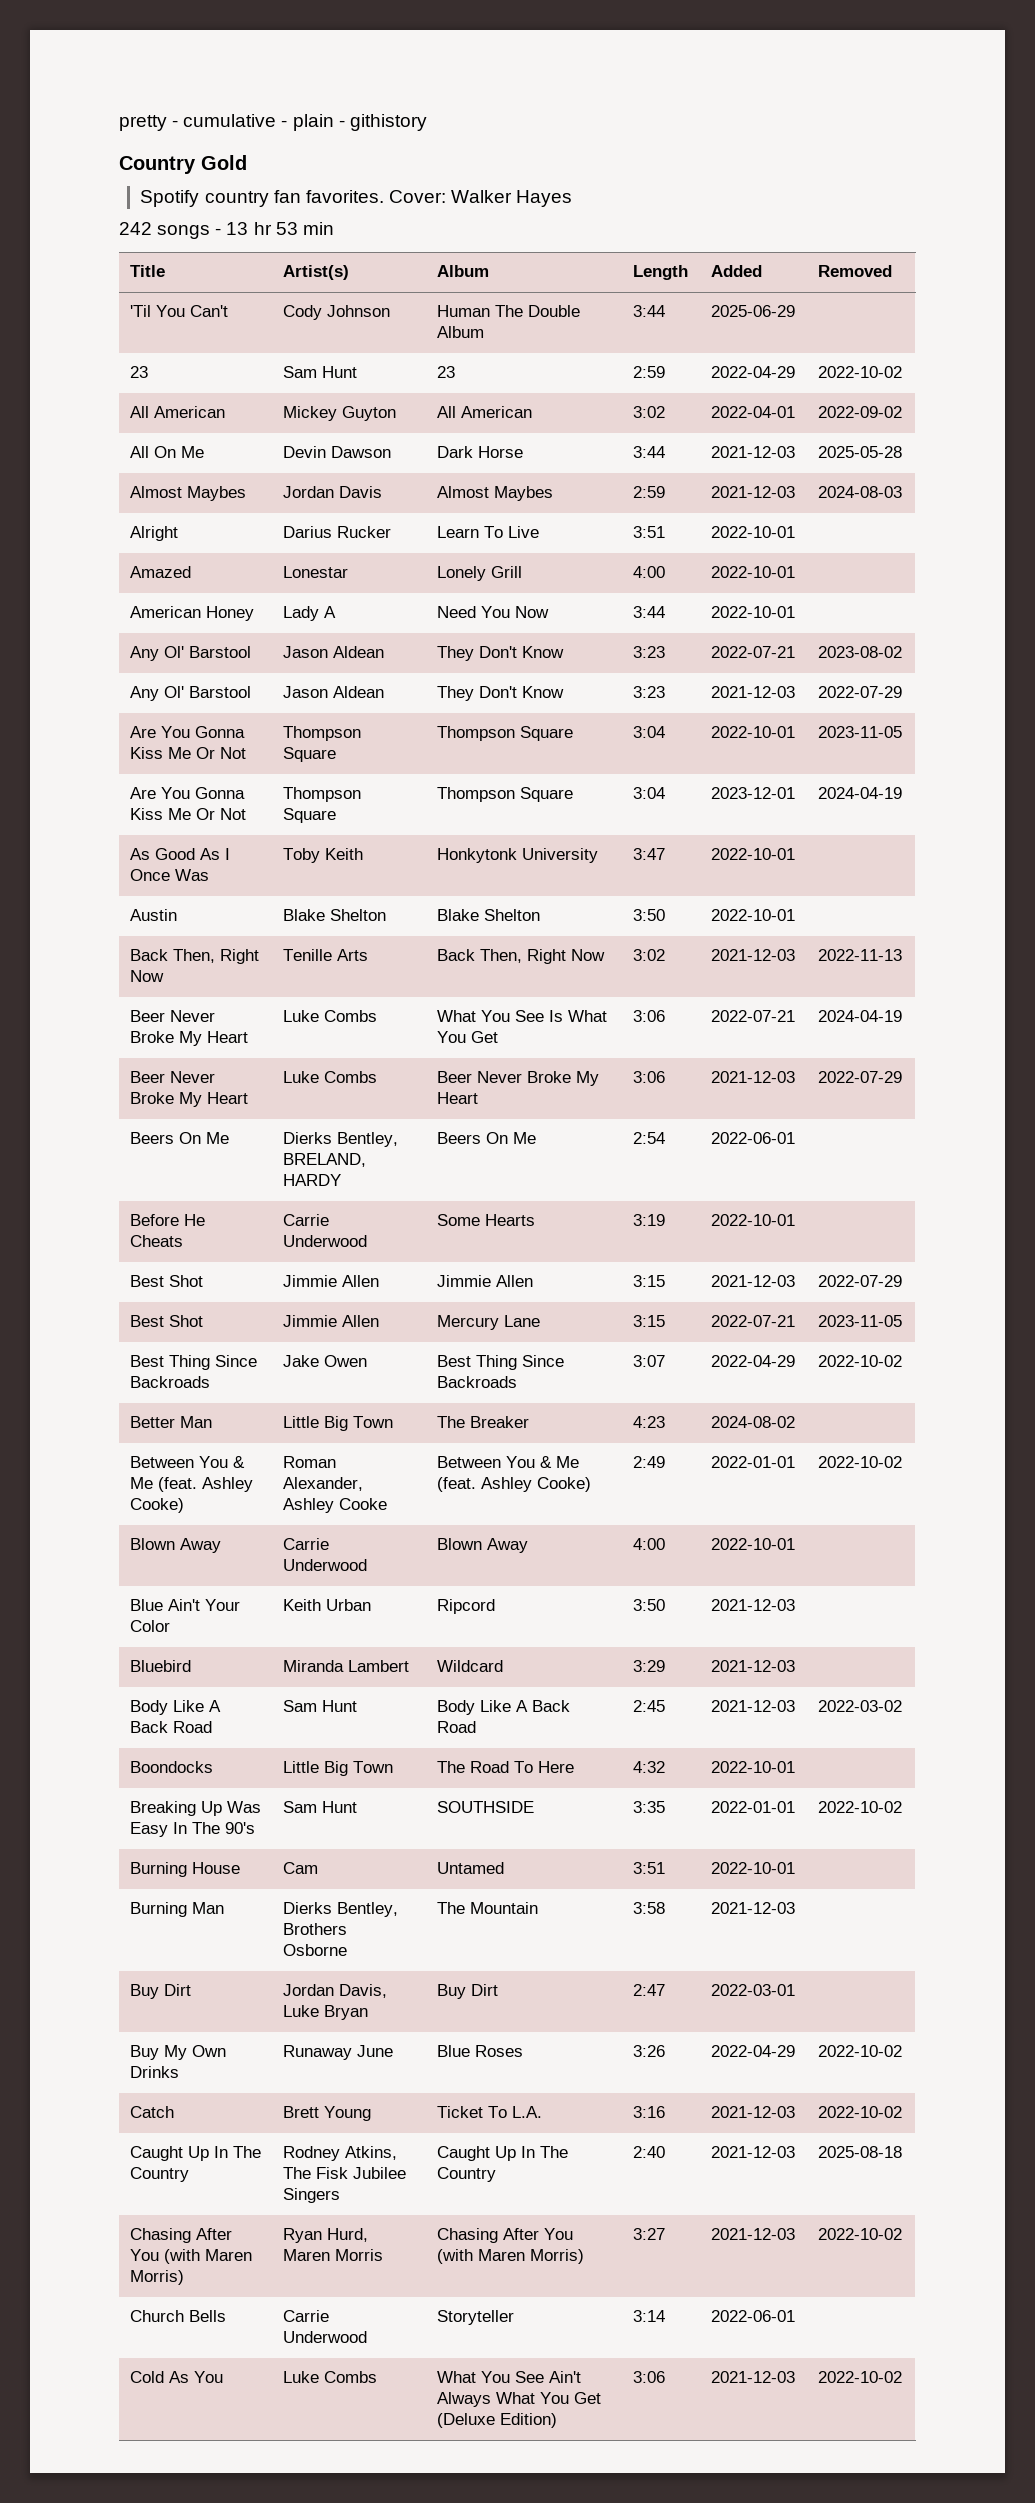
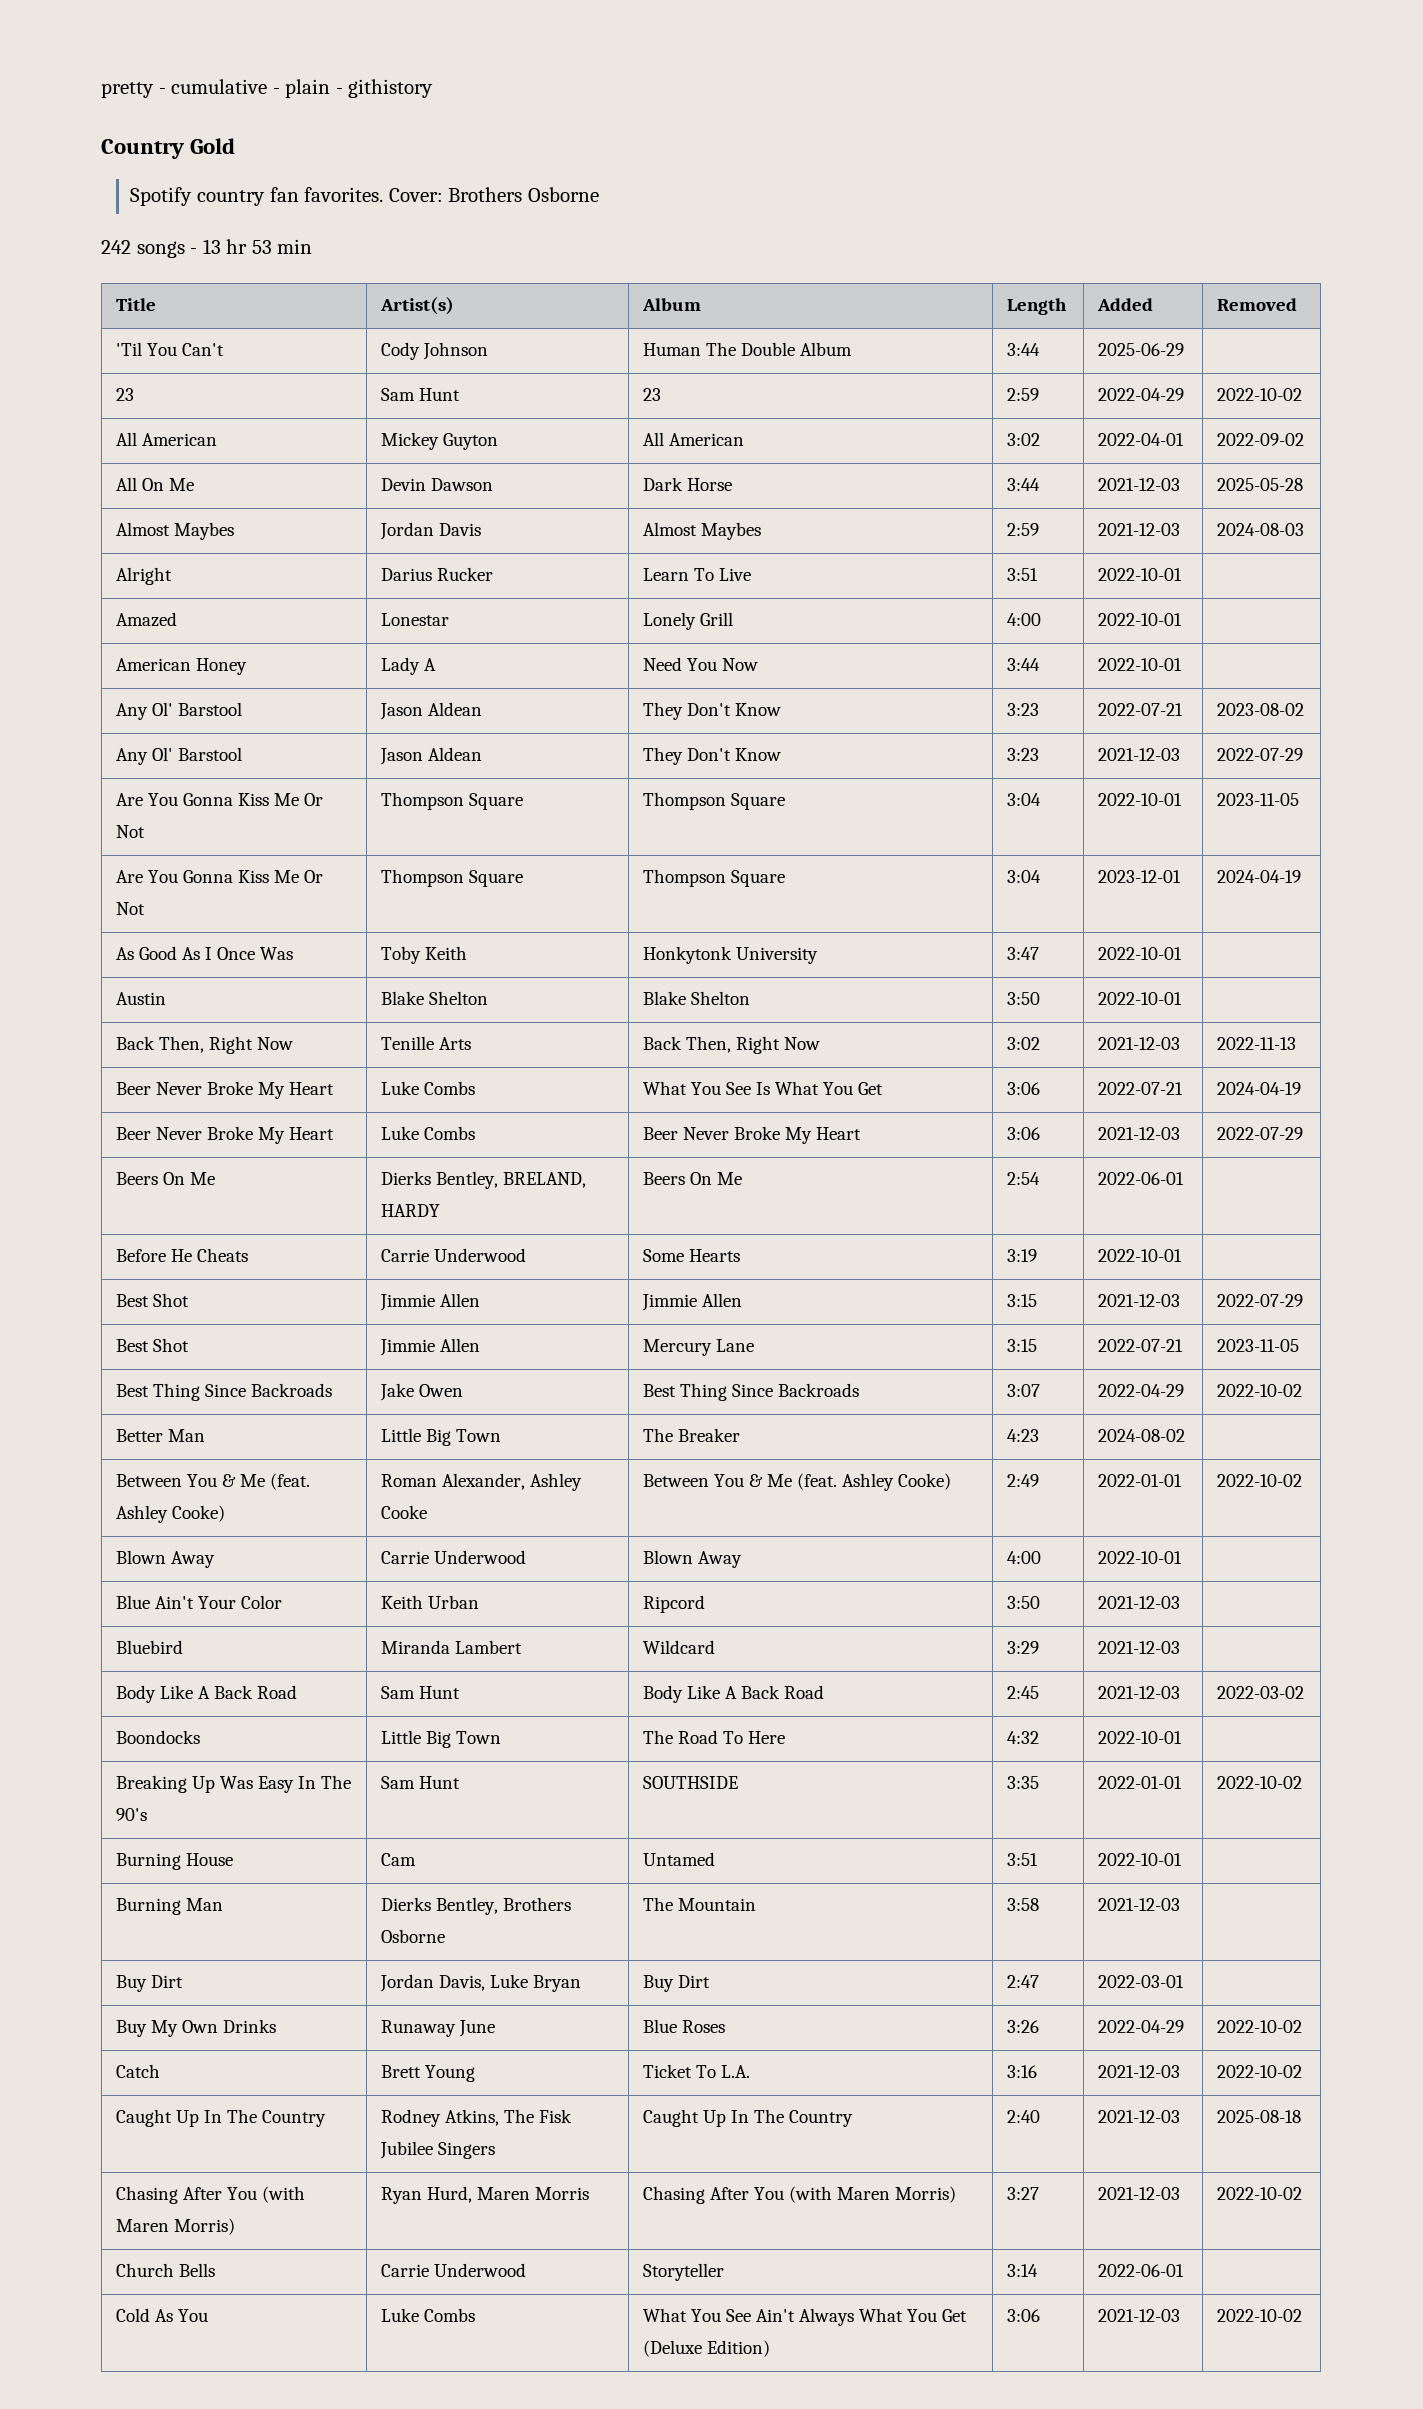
- Cover: Walker Hayes
+ Cover: Brothers Osborne

